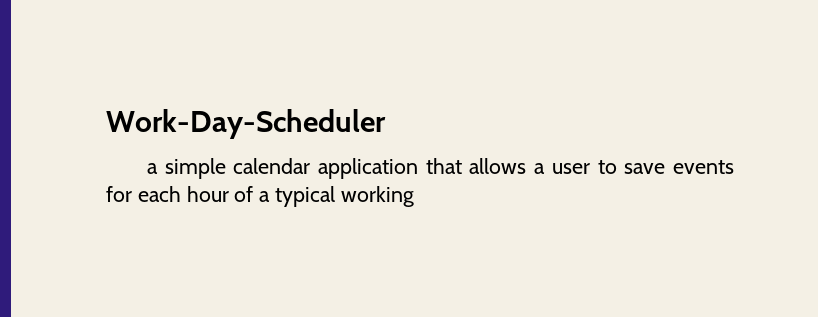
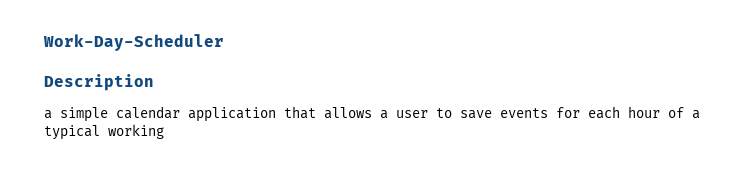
+ Description

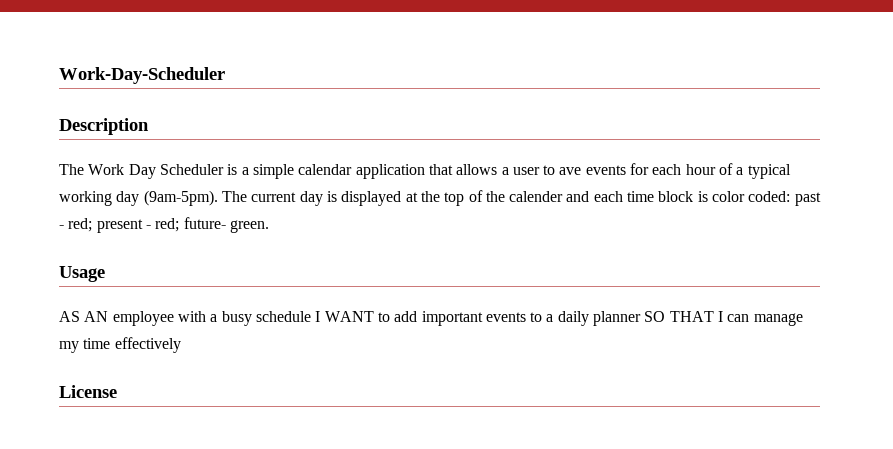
- a simple calendar application that allows a user to save events for each hour of a typical working
+ The Work Day Scheduler is a simple calendar application that allows a user to ave events for each hour of a typical working day (9am-5pm). The current day is displayed at the top of the calender and each time block is color coded: past - red; present - red; future- green.
+ Usage
+ AS AN employee with a busy schedule I WANT to add important events to a daily planner SO THAT I can manage my time effectively
+ License

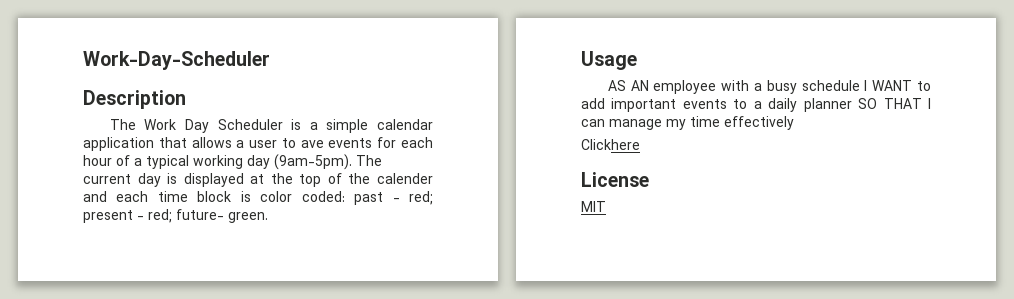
+ Clickhere
+ MIT

